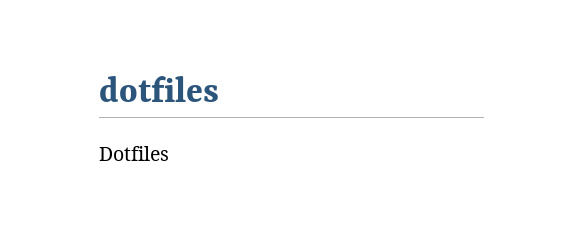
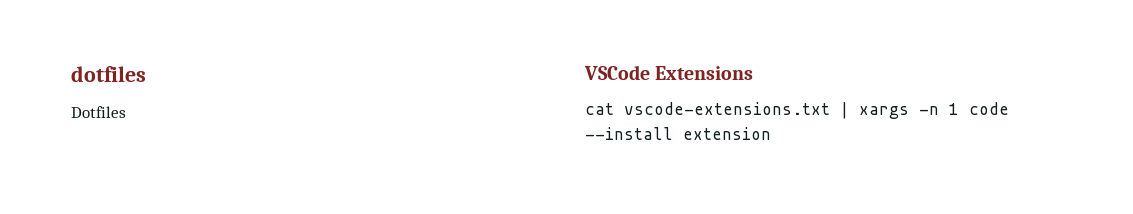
+ VSCode Extensions
+ cat vscode-extensions.txt | xargs -n 1 code --install extension

